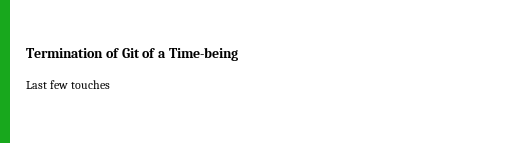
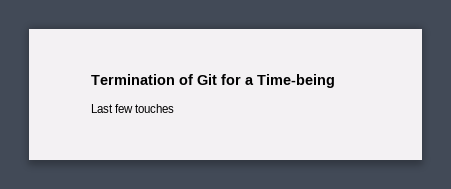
- Termination of Git of a Time-being
+ Termination of Git for a Time-being

